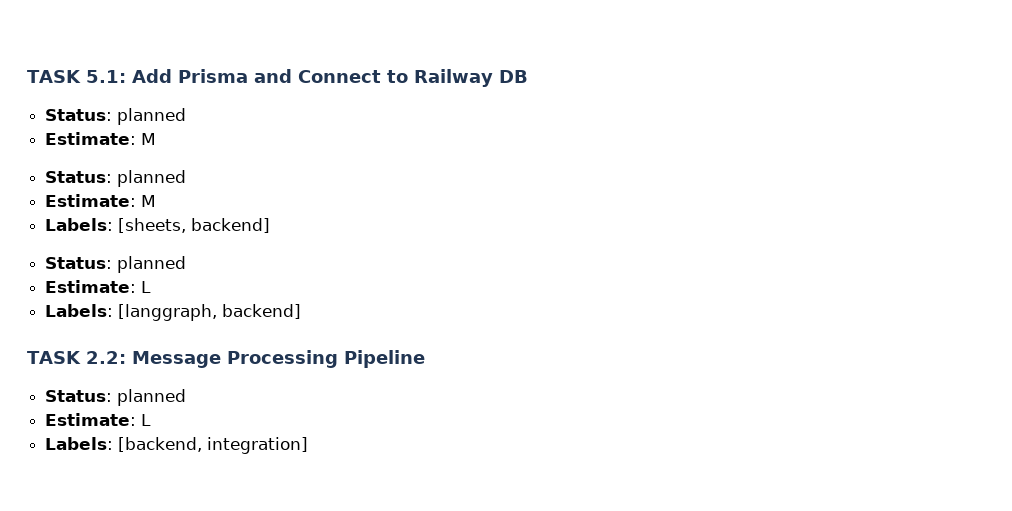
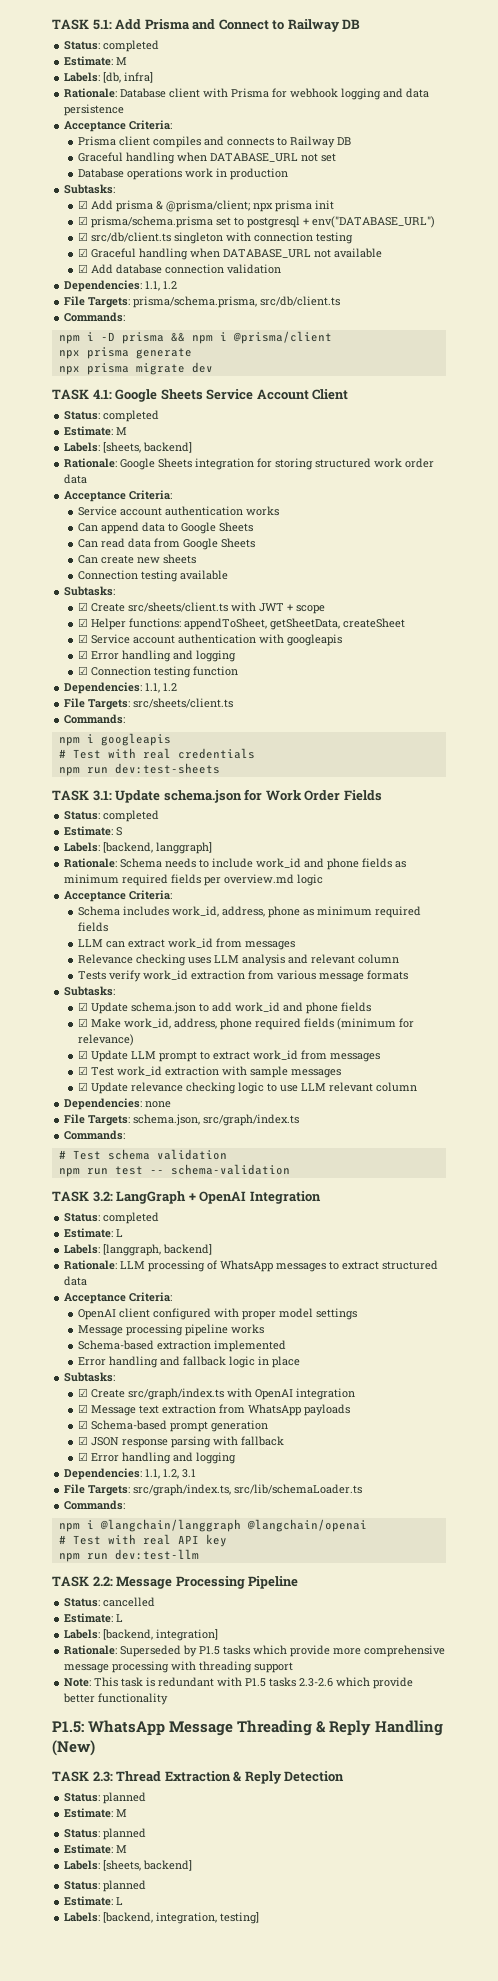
  TASK 5.1: Add Prisma and Connect to Railway DB
+ Status: completed
+ Estimate: M
+ Labels: [db, infra]
+ Rationale: Database client with Prisma for webhook logging and data persistence
+ Acceptance Criteria:
+ Prisma client compiles and connects to Railway DB
+ Graceful handling when DATABASE_URL not set
+ Database operations work in production
+ Subtasks:
+ ☑ Add prisma & @prisma/client; npx prisma init
+ ☑ prisma/schema.prisma set to postgresql + env("DATABASE_URL")
+ ☑ src/db/client.ts singleton with connection testing
+ ☑ Graceful handling when DATABASE_URL not available
+ ☑ Add database connection validation
+ Dependencies: 1.1, 1.2
+ File Targets: prisma/schema.prisma, src/db/client.ts
+ Commands:
+ npm i -D prisma && npm i @prisma/client
+ npx prisma generate
+ npx prisma migrate dev
+ TASK 4.1: Google Sheets Service Account Client
+ Status: completed
+ Estimate: M
+ Labels: [sheets, backend]
+ Rationale: Google Sheets integration for storing structured work order data
+ Acceptance Criteria:
+ Service account authentication works
+ Can append data to Google Sheets
+ Can read data from Google Sheets
+ Can create new sheets
+ Connection testing available
+ Subtasks:
+ ☑ Create src/sheets/client.ts with JWT + scope
+ ☑ Helper functions: appendToSheet, getSheetData, createSheet
+ ☑ Service account authentication with googleapis
+ ☑ Error handling and logging
+ ☑ Connection testing function
+ Dependencies: 1.1, 1.2
+ File Targets: src/sheets/client.ts
+ Commands:
+ npm i googleapis
+ # Test with real credentials
+ npm run dev:test-sheets
+ TASK 3.1: Update schema.json for Work Order Fields
+ Status: completed
+ Estimate: S
+ Labels: [backend, langgraph]
+ Rationale: Schema needs to include work_id and phone fields as minimum required fields per overview.md logic
+ Acceptance Criteria:
+ Schema includes work_id, address, phone as minimum required fields
+ LLM can extract work_id from messages
+ Relevance checking uses LLM analysis and relevant column
+ Tests verify work_id extraction from various message formats
+ Subtasks:
+ ☑ Update schema.json to add work_id and phone fields
+ ☑ Make work_id, address, phone required fields (minimum for relevance)
+ ☑ Update LLM prompt to extract work_id from messages
+ ☑ Test work_id extraction with sample messages
+ ☑ Update relevance checking logic to use LLM relevant column
+ Dependencies: none
+ File Targets: schema.json, src/graph/index.ts
+ Commands:
+ # Test schema validation
+ npm run test -- schema-validation
+ TASK 3.2: LangGraph + OpenAI Integration
+ Status: completed
+ Estimate: L
+ Labels: [langgraph, backend]
+ Rationale: LLM processing of WhatsApp messages to extract structured data
+ Acceptance Criteria:
+ OpenAI client configured with proper model settings
+ Message processing pipeline works
+ Schema-based extraction implemented
+ Error handling and fallback logic in place
+ Subtasks:
+ ☑ Create src/graph/index.ts with OpenAI integration
+ ☑ Message text extraction from WhatsApp payloads
+ ☑ Schema-based prompt generation
+ ☑ JSON response parsing with fallback
+ ☑ Error handling and logging
+ Dependencies: 1.1, 1.2, 3.1
+ File Targets: src/graph/index.ts, src/lib/schemaLoader.ts
+ Commands:
+ npm i @langchain/langgraph @langchain/openai
+ # Test with real API key
+ npm run dev:test-llm
+ TASK 2.2: Message Processing Pipeline
+ Status: cancelled
+ Estimate: L
+ Labels: [backend, integration]
+ Rationale: Superseded by P1.5 tasks which provide more comprehensive message processing with threading support
+ Note: This task is redundant with P1.5 tasks 2.3-2.6 which provide better functionality
+ P1.5: WhatsApp Message Threading & Reply Handling (New)
+ TASK 2.3: Thread Extraction & Reply Detection
- Labels: [langgraph, backend]
- TASK 2.2: Message Processing Pipeline
- Status: planned
- Estimate: L
- Labels: [backend, integration]
+ Labels: [backend, integration, testing]

